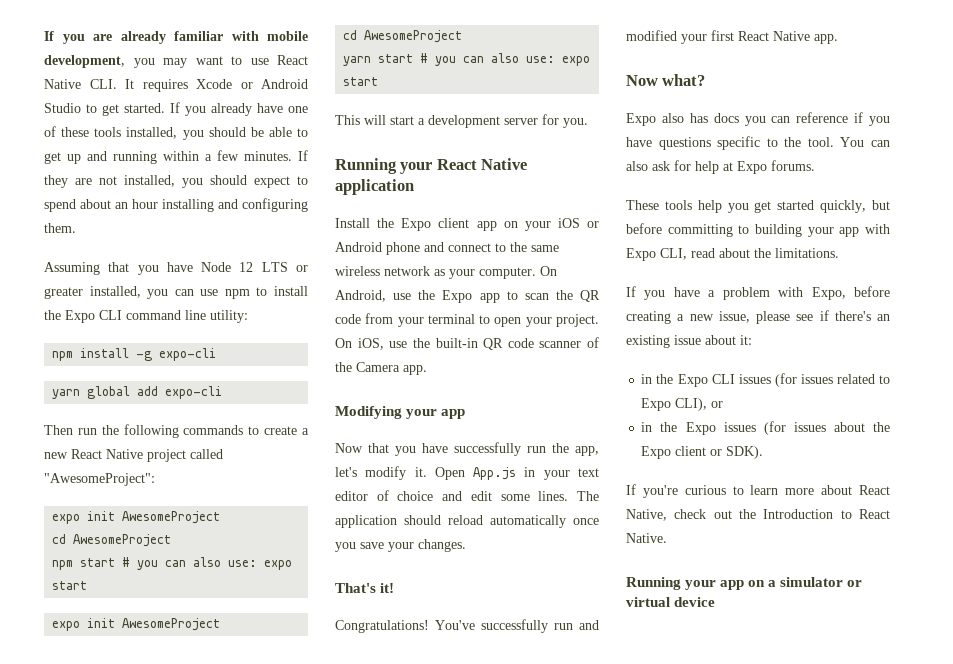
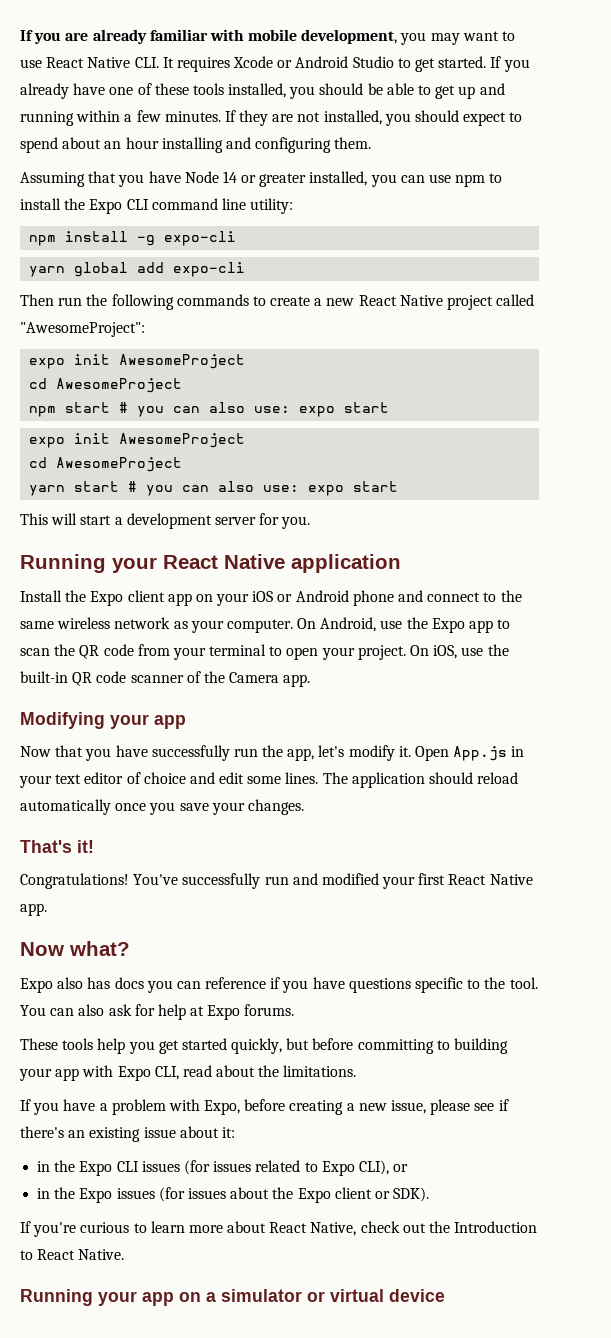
- Assuming that you have Node 12 LTS or greater installed, you can use npm to install the Expo CLI command line utility:
+ Assuming that you have Node 14 or greater installed, you can use npm to install the Expo CLI command line utility:

